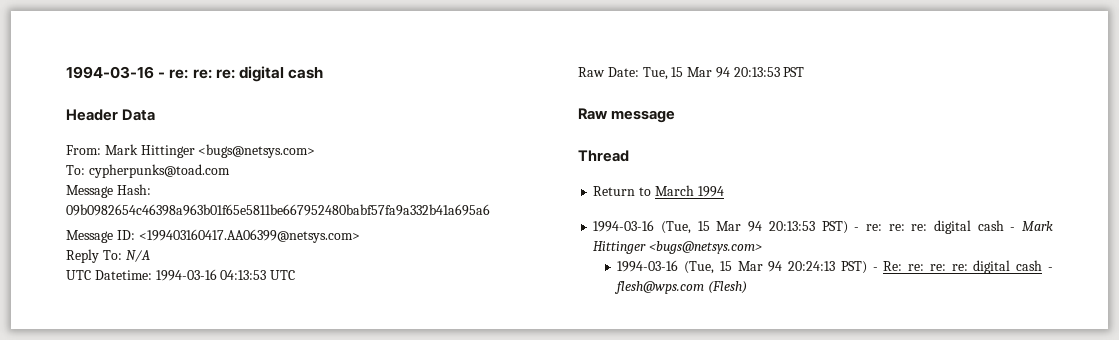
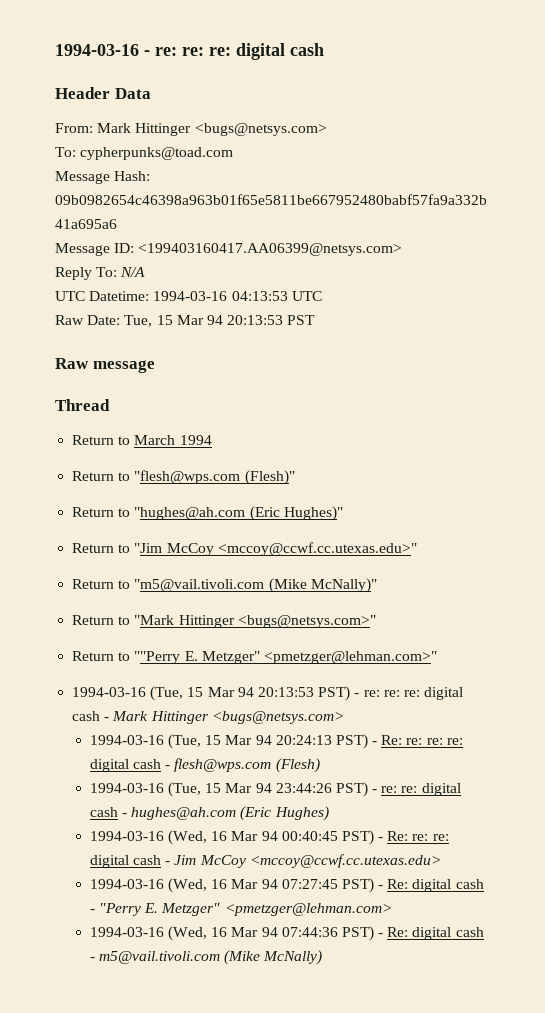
+ Return to "flesh@wps.com (Flesh)"
+ Return to "hughes@ah.com (Eric Hughes)"
+ Return to "Jim McCoy <mccoy@ccwf.cc.utexas.edu>"
+ Return to "m5@vail.tivoli.com (Mike McNally)"
+ Return to "Mark Hittinger <bugs@netsys.com>"
+ Return to ""Perry E. Metzger" <pmetzger@lehman.com>"
+ 1994-03-16 (Tue, 15 Mar 94 23:44:26 PST) - re: re: digital cash - hughes@ah.com (Eric Hughes)
+ 1994-03-16 (Wed, 16 Mar 94 00:40:45 PST) - Re: re: re: digital cash - Jim McCoy <mccoy@ccwf.cc.utexas.edu>
+ 1994-03-16 (Wed, 16 Mar 94 07:27:45 PST) - Re: digital cash - "Perry E. Metzger" <pmetzger@lehman.com>
+ 1994-03-16 (Wed, 16 Mar 94 07:44:36 PST) - Re: digital cash - m5@vail.tivoli.com (Mike McNally)

